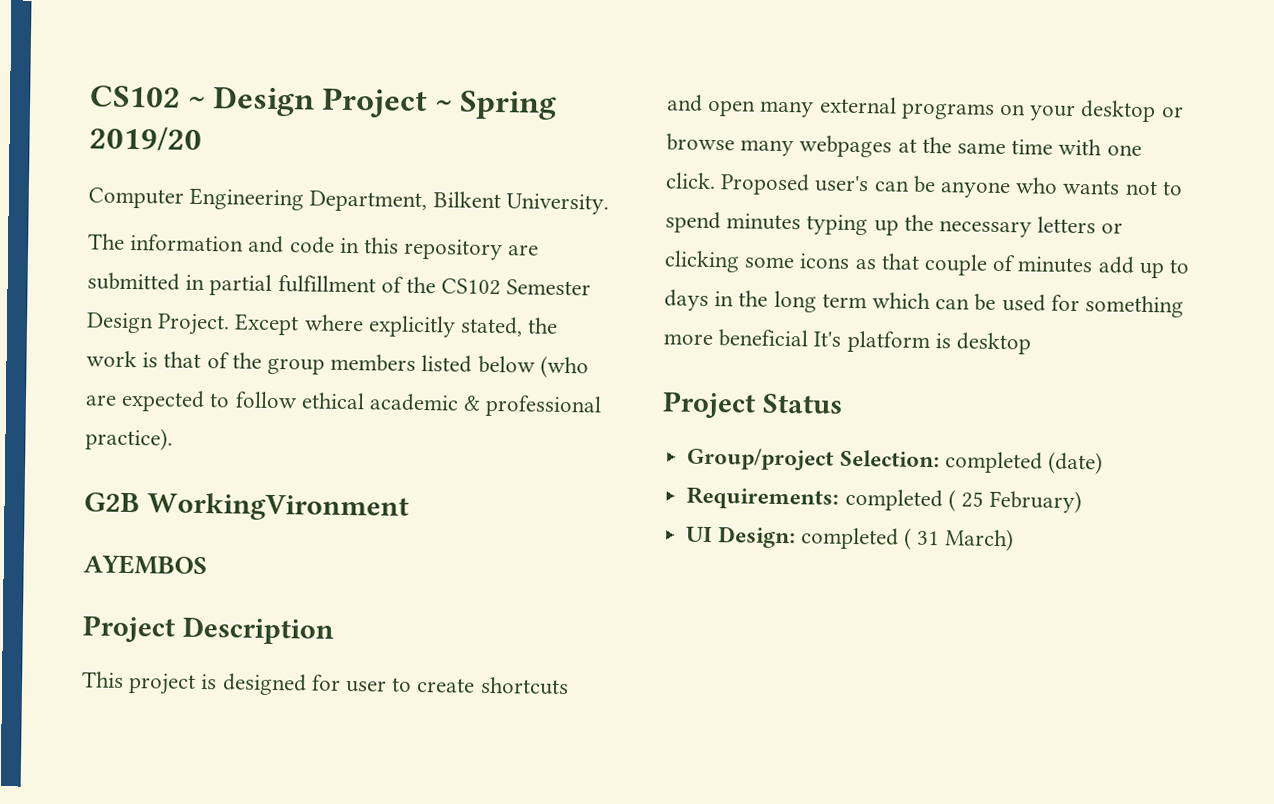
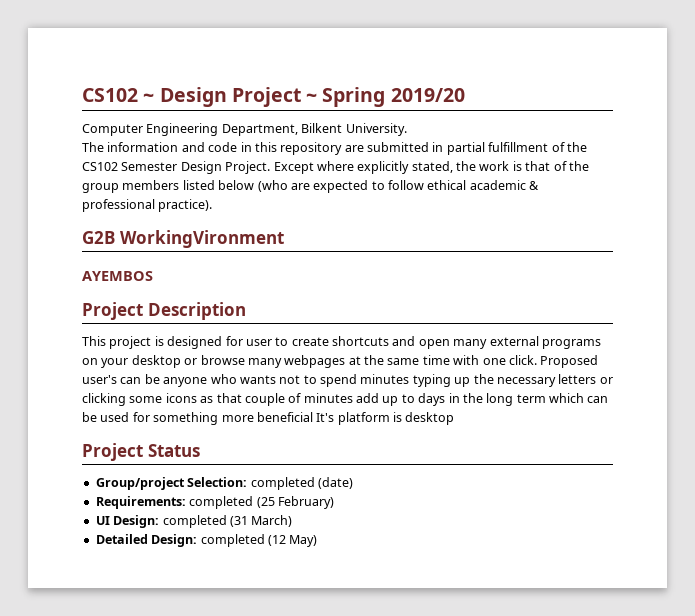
- Requirements: completed ( 25 February)
+ Requirements: completed (25 February)
- UI Design: completed ( 31 March)
+ UI Design: completed (31 March)
+ Detailed Design: completed (12 May)

